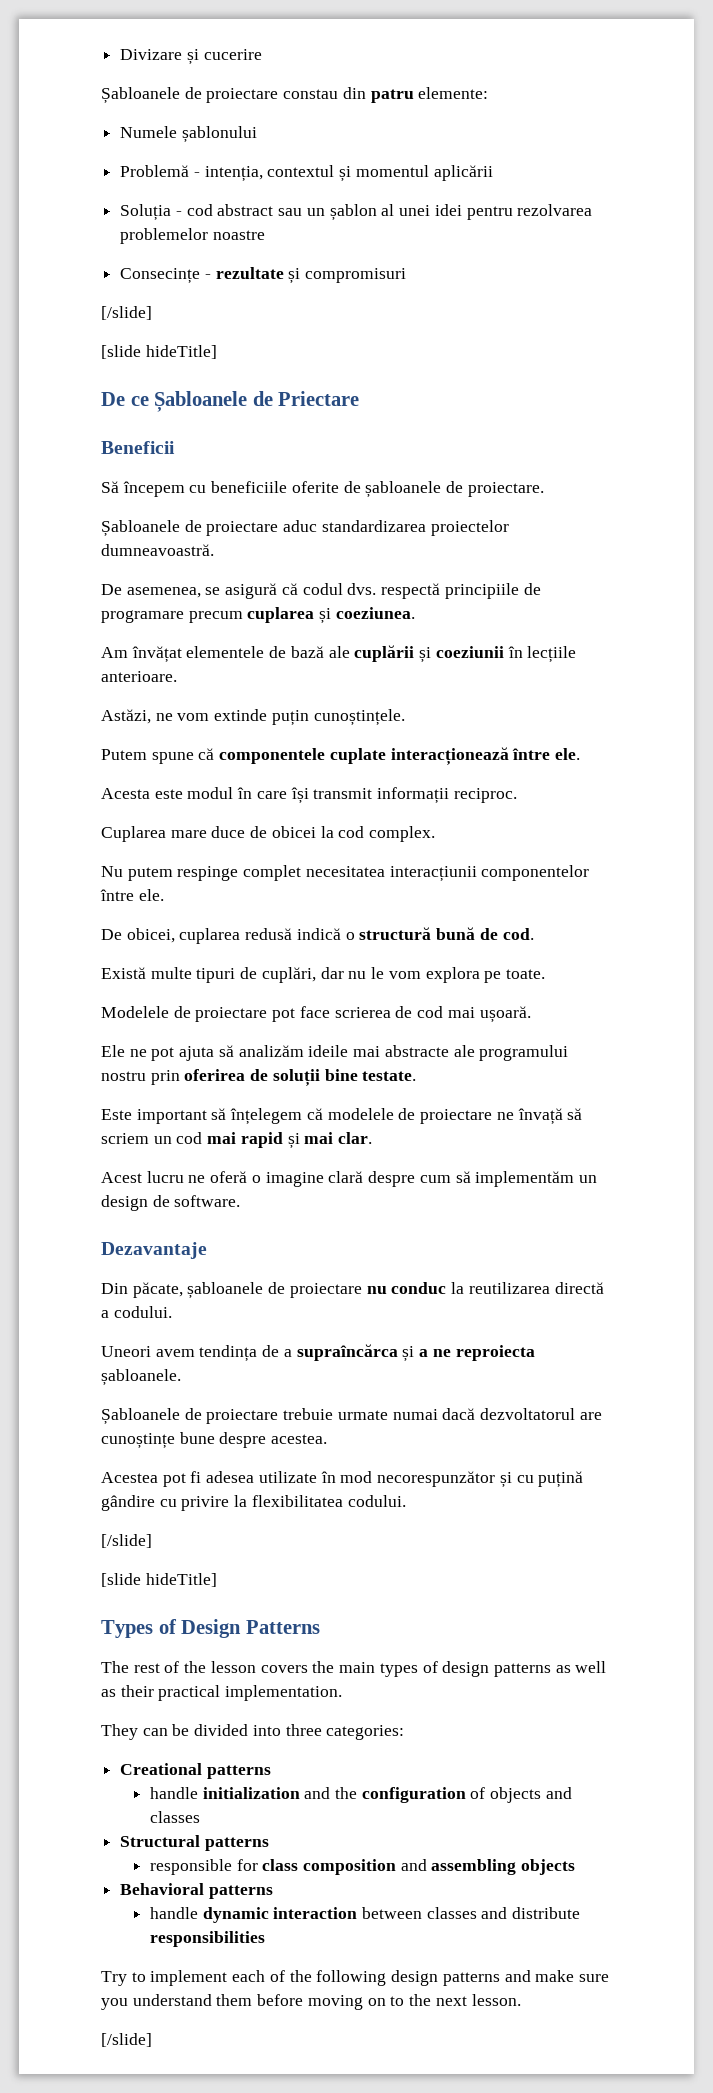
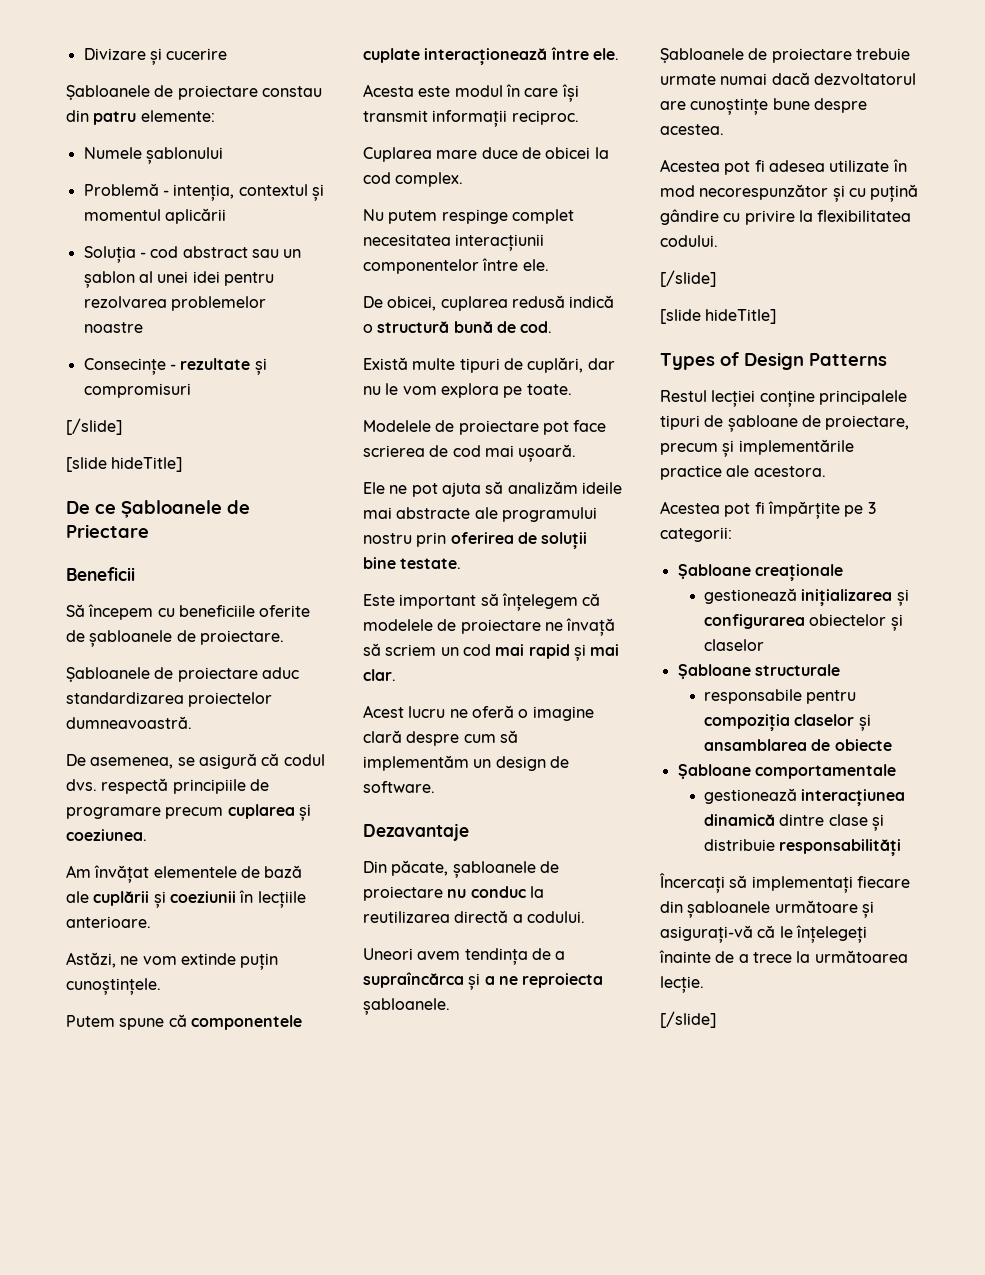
- The rest of the lesson covers the main types of design patterns as well as their practical implementation.
- They can be divided into three categories:
- Creational patterns
- handle initialization and the configuration of objects and classes
- Structural patterns
- responsible for class composition and assembling objects
- Behavioral patterns
- handle dynamic interaction between classes and distribute responsibilities
- Try to implement each of the following design patterns and make sure you understand them before moving on to the next lesson.
+ Restul lecției conține principalele tipuri de șabloane de proiectare, precum și implementările practice ale acestora.
+ Acestea pot fi împărțite pe 3 categorii:
+ Șabloane creaționale
+ gestionează inițializarea și configurarea obiectelor și claselor
+ Șabloane structurale
+ responsabile pentru compoziția claselor și ansamblarea de obiecte
+ Șabloane comportamentale
+ gestionează interacțiunea dinamică dintre clase și distribuie responsabilități
+ Încercați să implementați fiecare din șabloanele următoare și asigurați-vă că le înțelegeți înainte de a trece la următoarea lecție.

